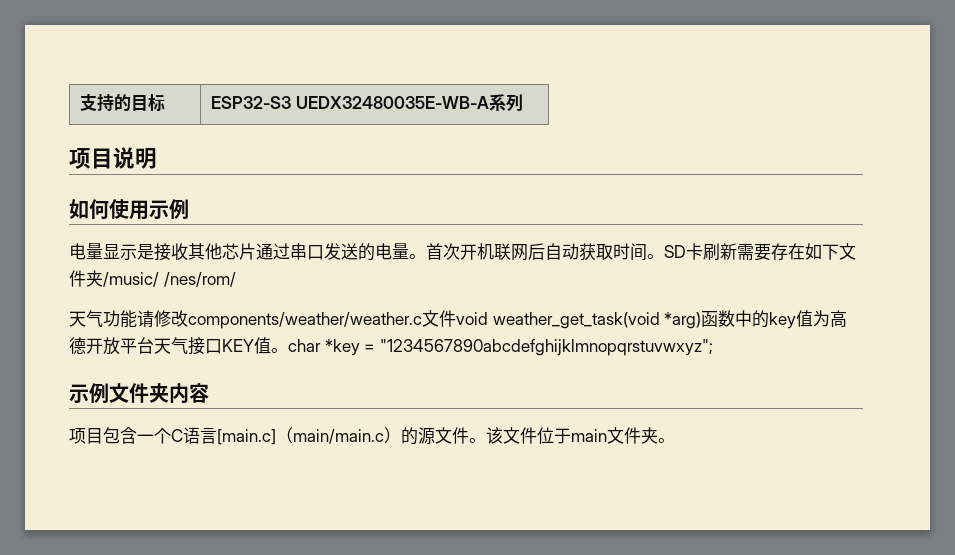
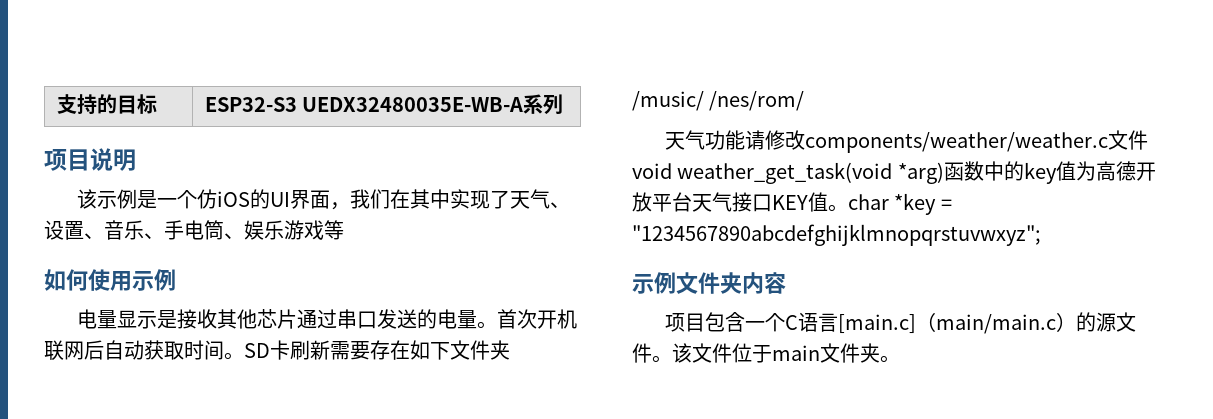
+ 该示例是一个仿iOS的UI界面，我们在其中实现了天气、设置、音乐、手电筒、娱乐游戏等

